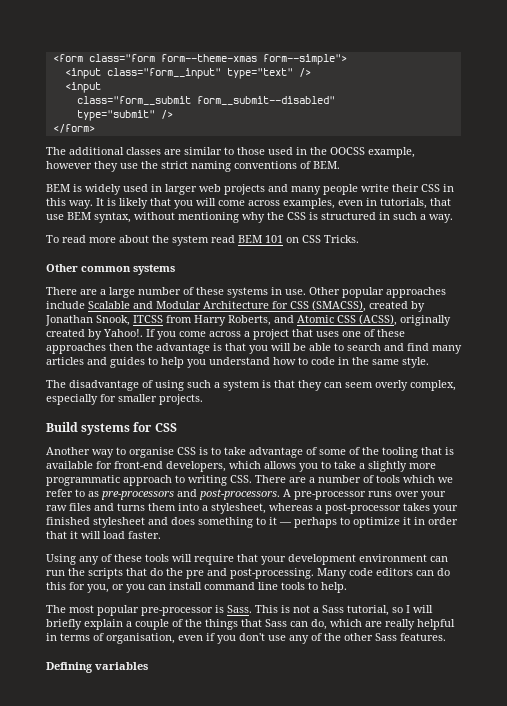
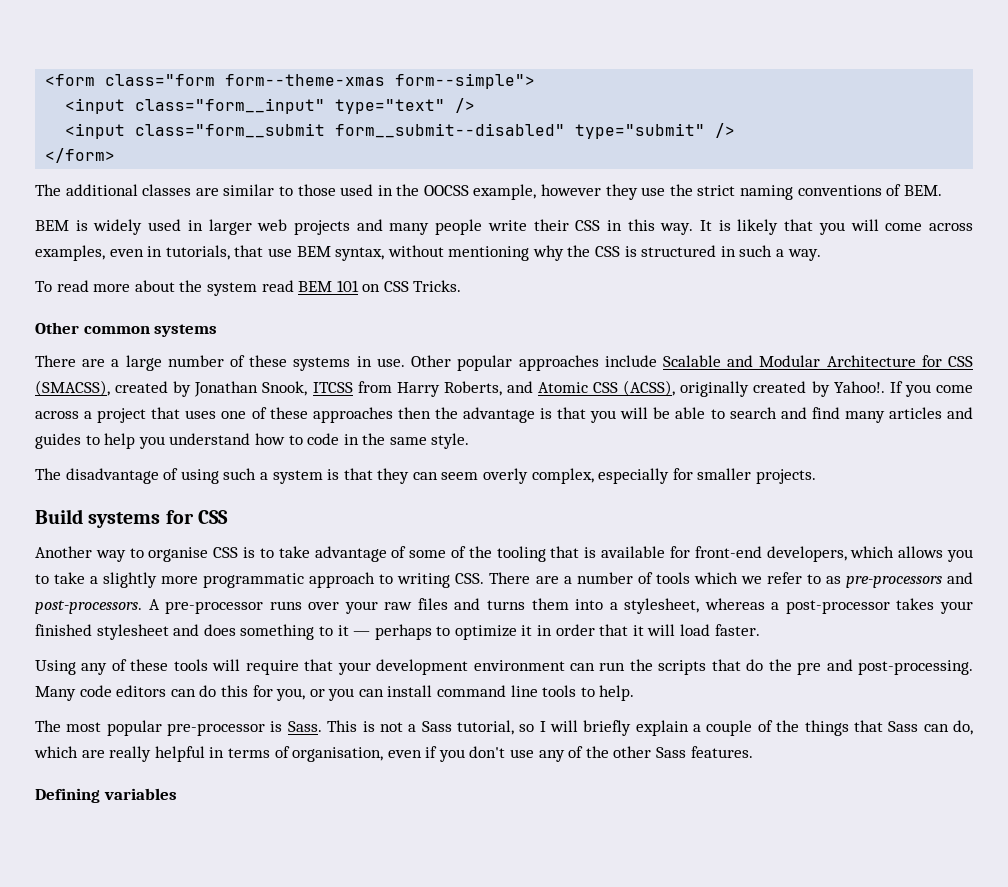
  <input class="form__input" type="text" />
- <input
- class="form__submit form__submit--disabled"
- type="submit" />
+ <input class="form__submit form__submit--disabled" type="submit" />

